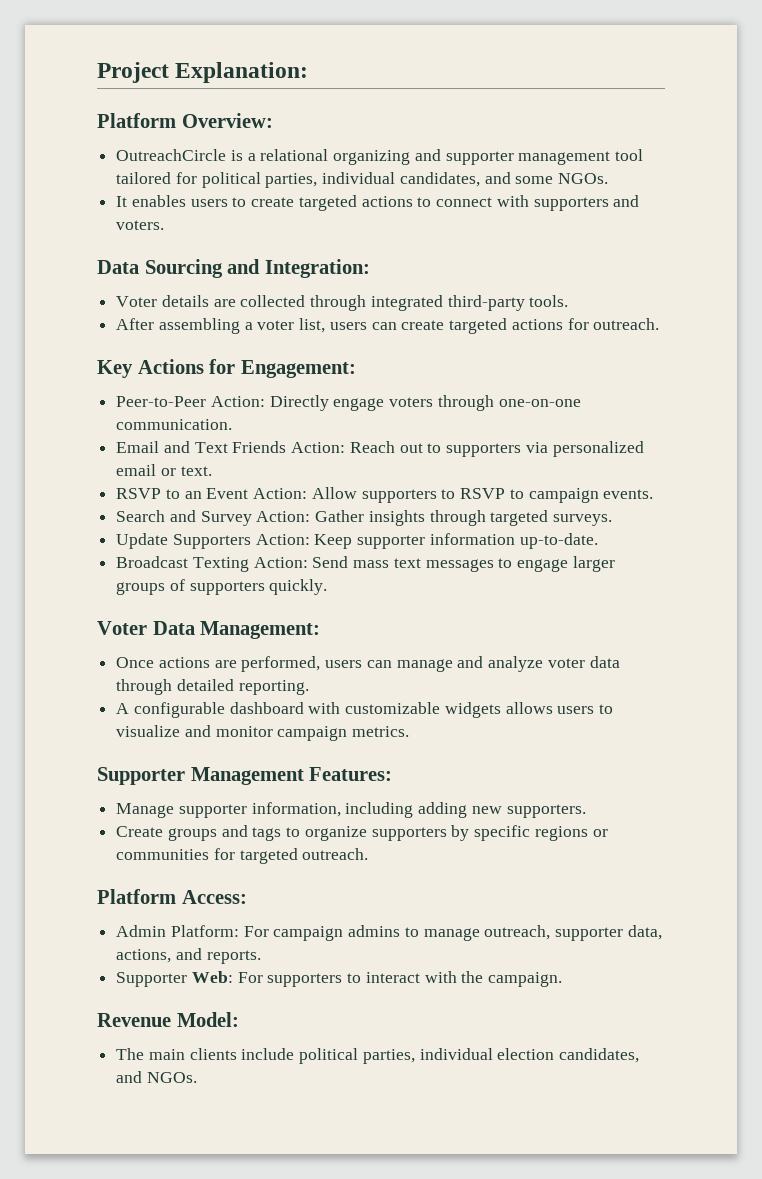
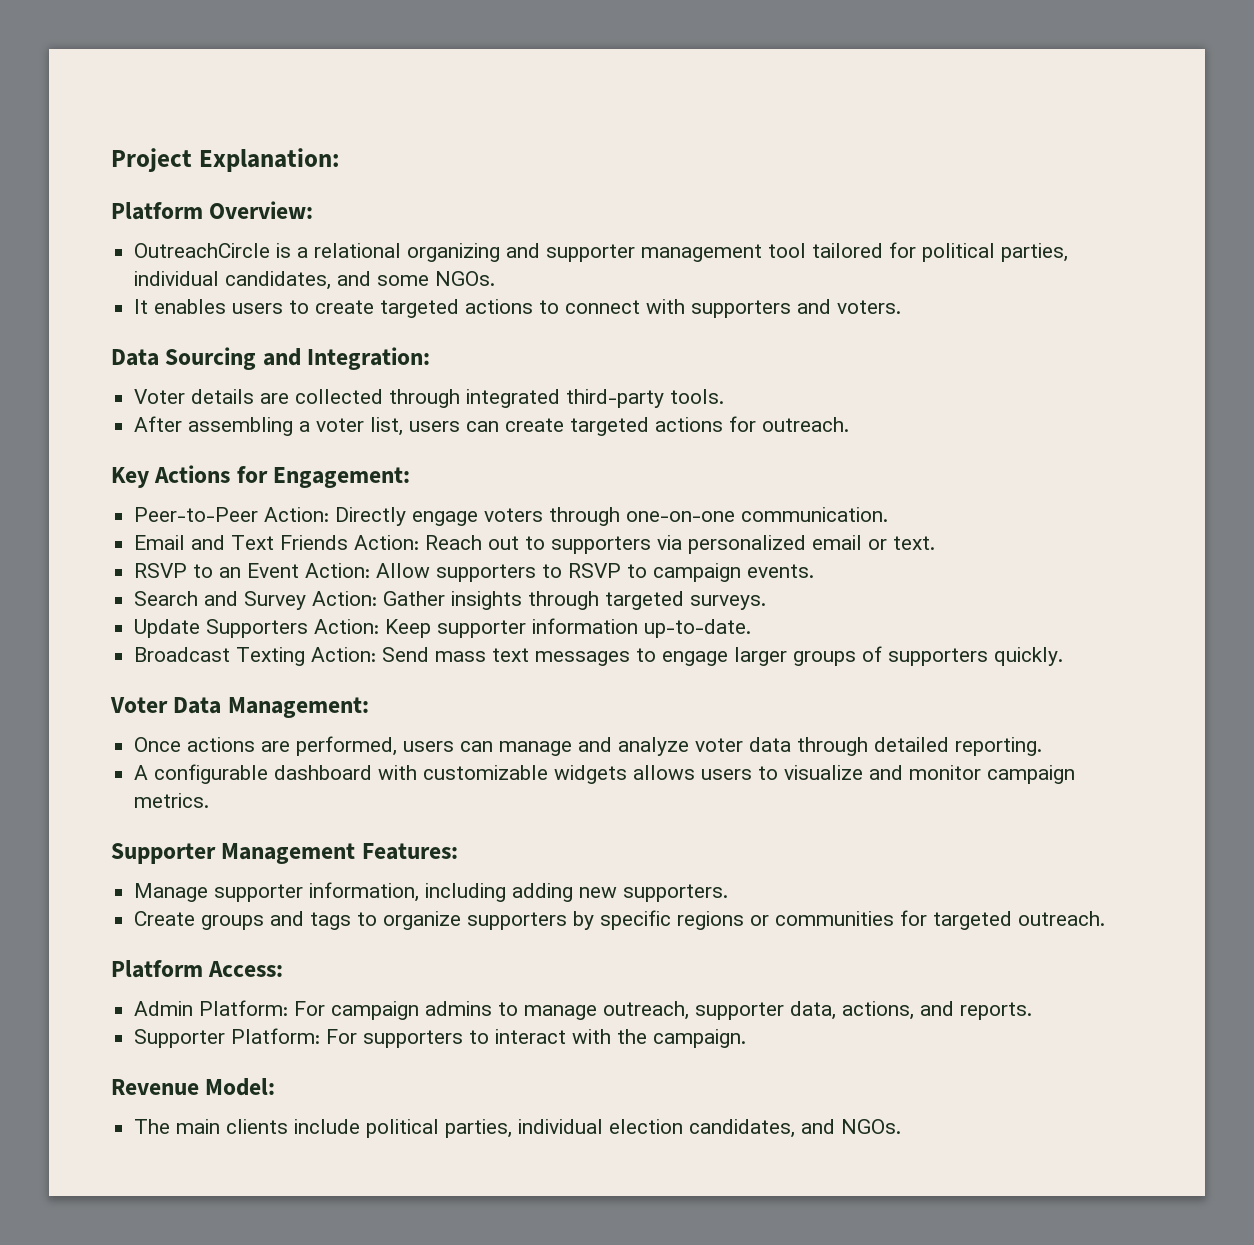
- Supporter Web: For supporters to interact with the campaign.
+ Supporter Platform: For supporters to interact with the campaign.

